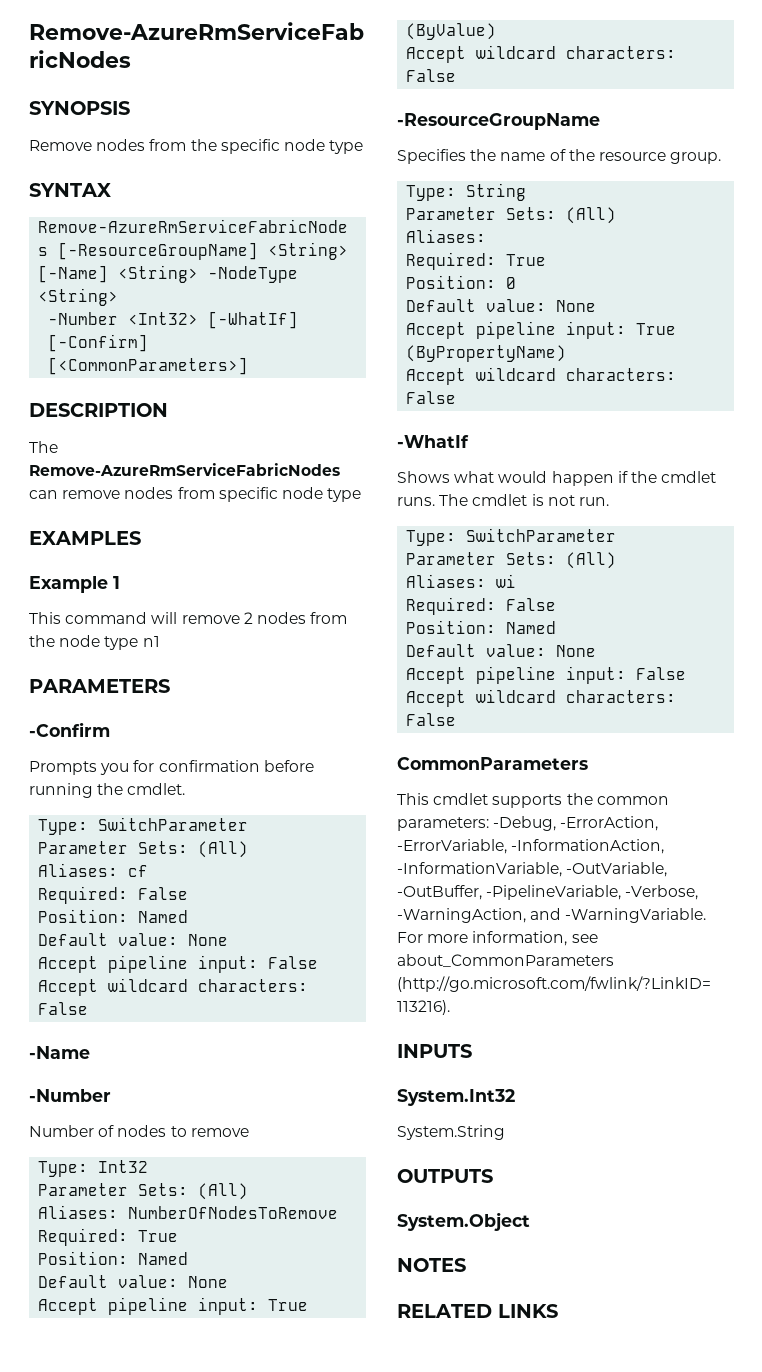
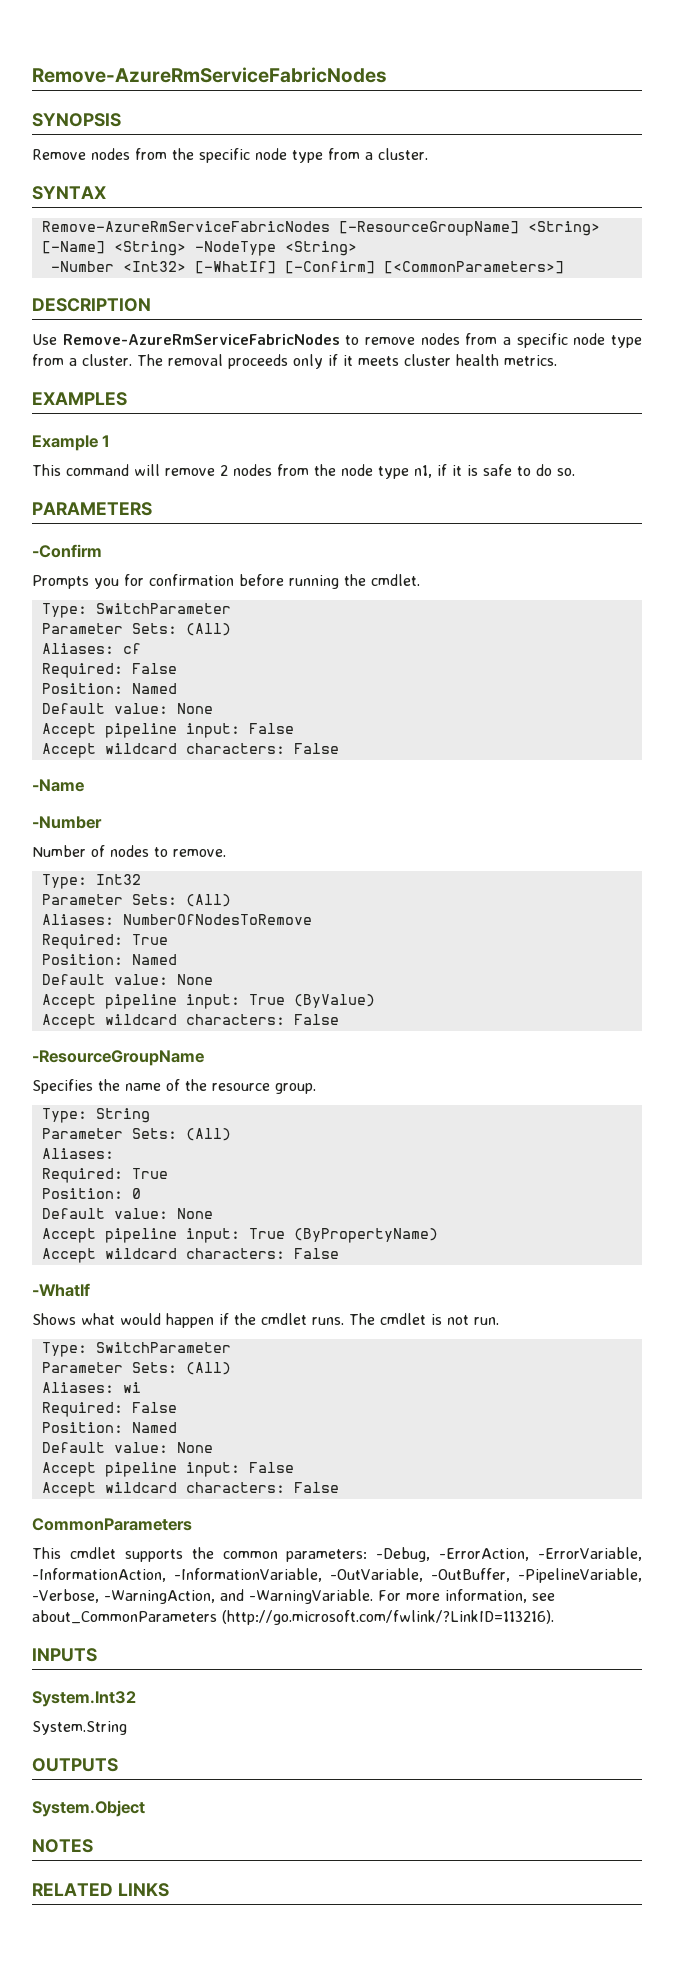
- Remove nodes from the specific node type
+ Remove nodes from the specific node type from a cluster.
- The Remove-AzureRmServiceFabricNodes can remove nodes from specific node type
+ Use Remove-AzureRmServiceFabricNodes to remove nodes from a specific node type from a cluster. The removal proceeds only if it meets cluster health metrics.
- This command will remove 2 nodes from the node type n1
+ This command will remove 2 nodes from the node type n1, if it is safe to do so.
- Number of nodes to remove
+ Number of nodes to remove.

